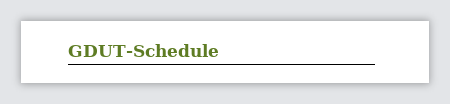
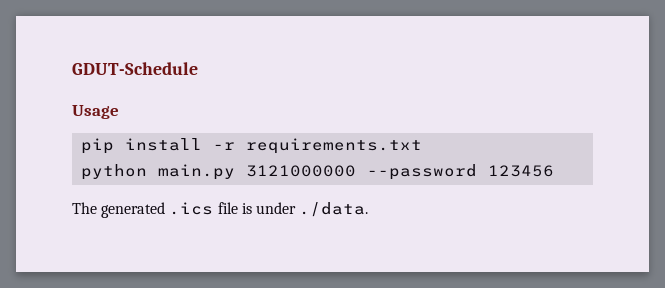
+ Usage
+ pip install -r requirements.txt
+ python main.py 3121000000 --password 123456
+ The generated .ics file is under ./data.

